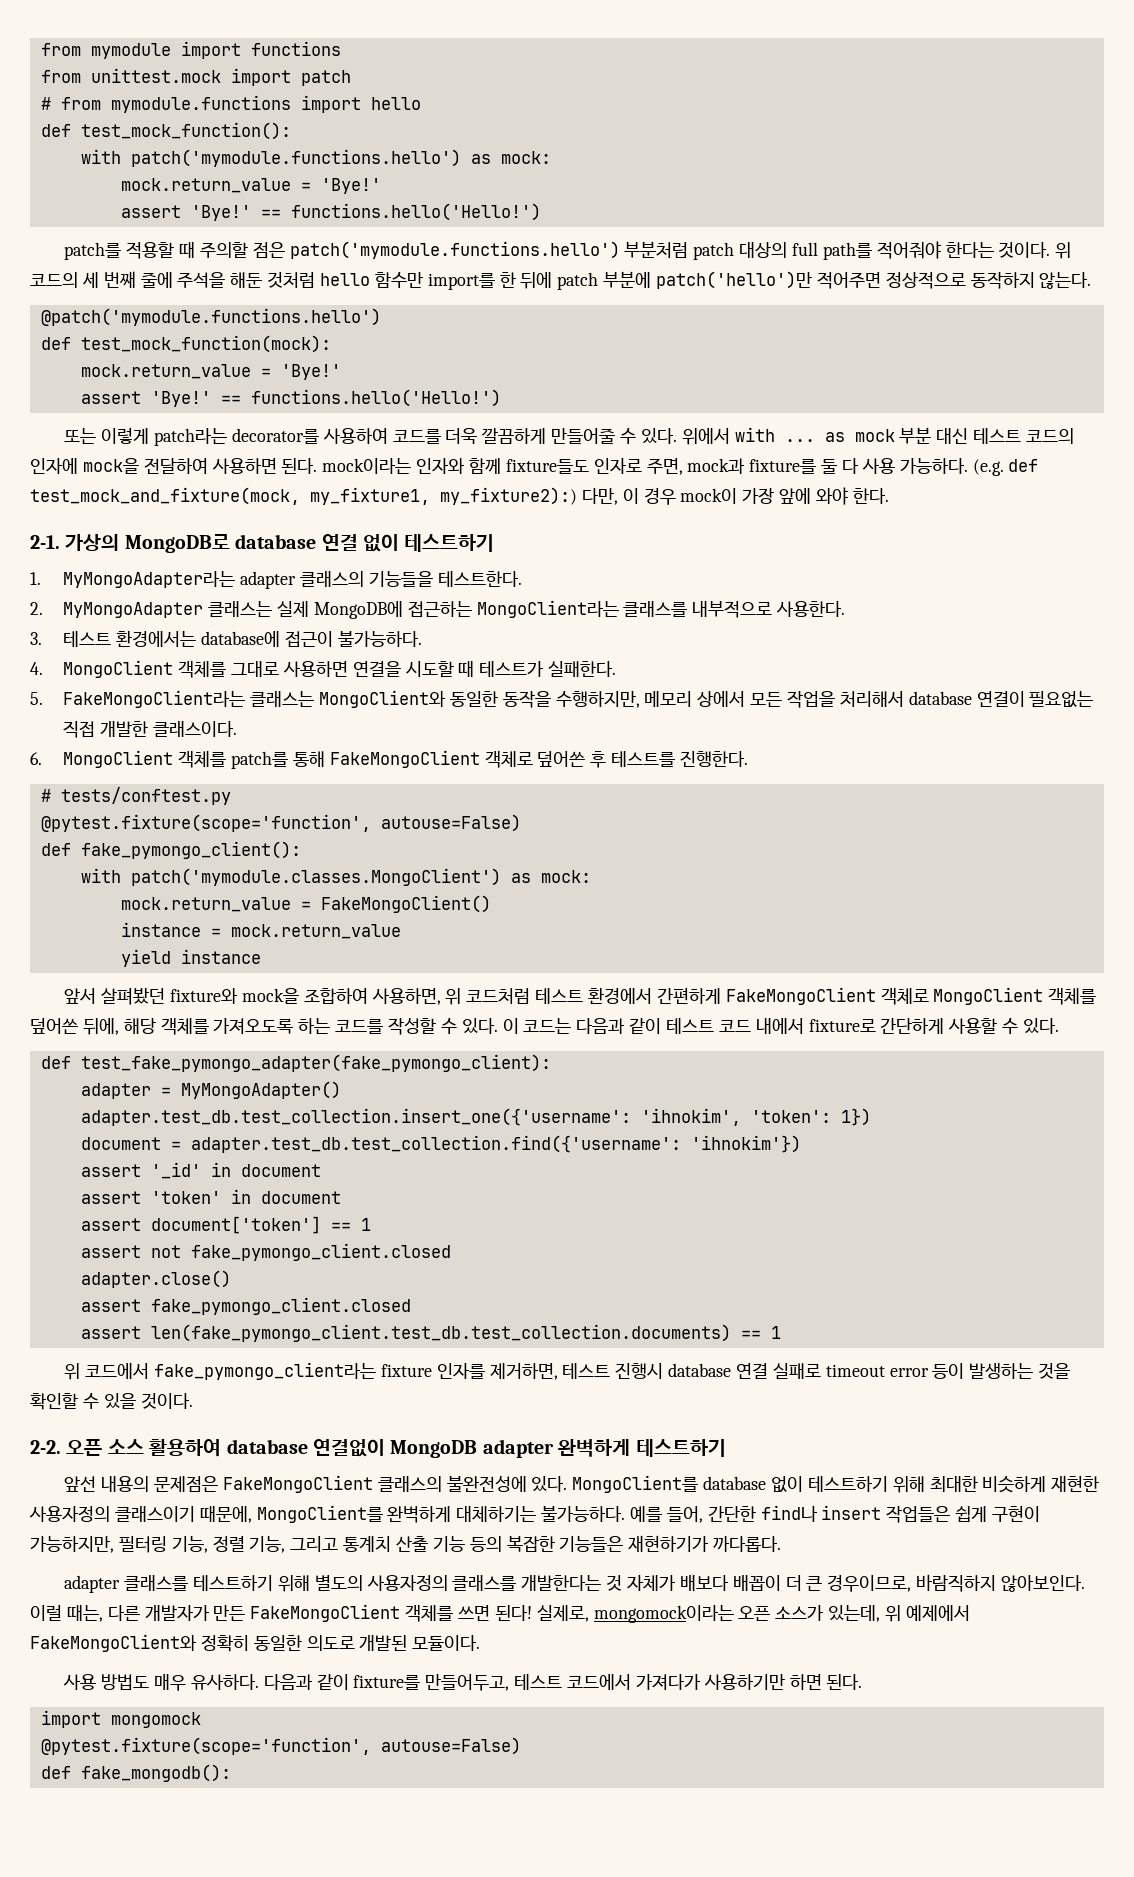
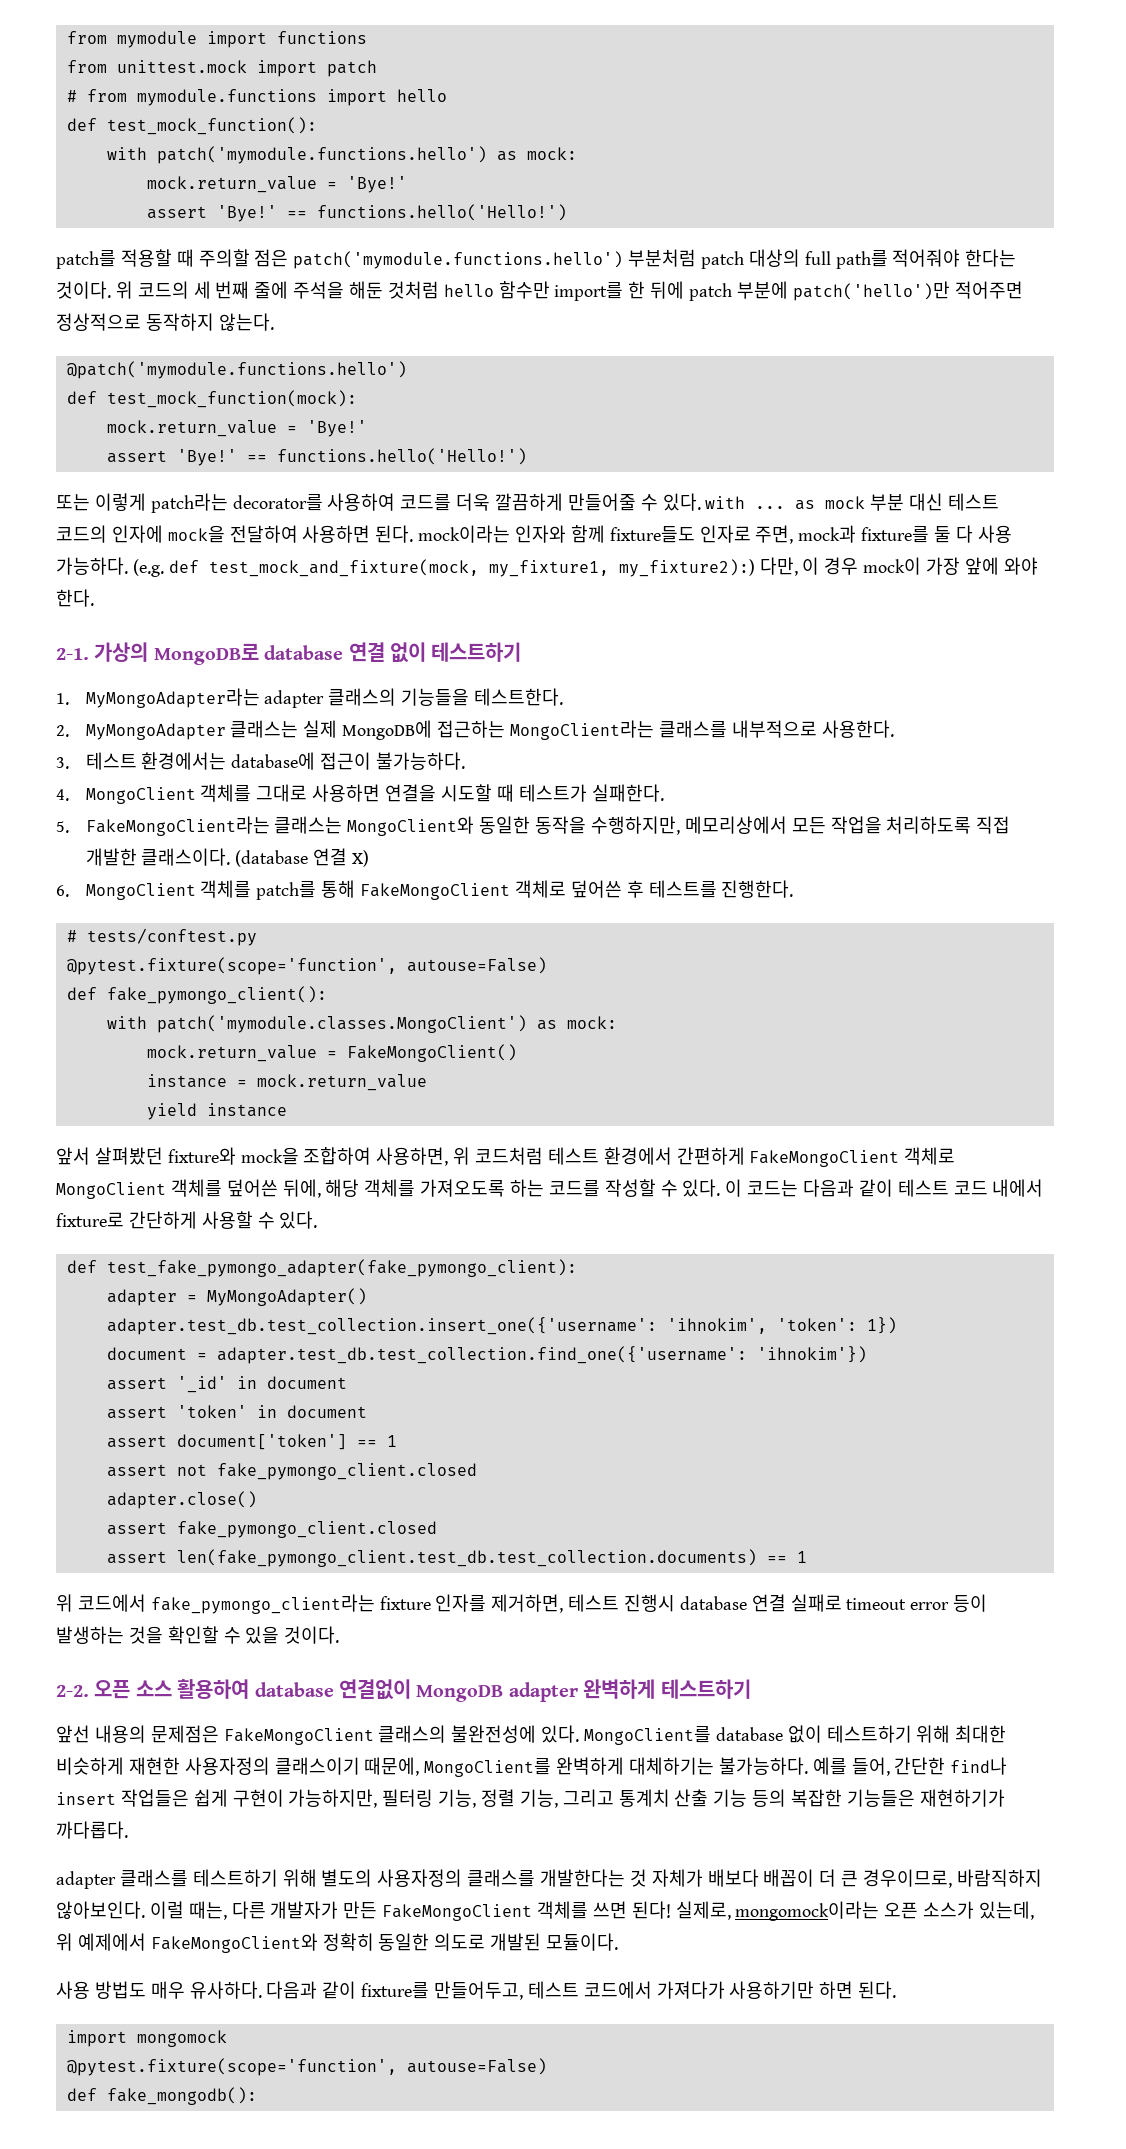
- 또는 이렇게 patch라는 decorator를 사용하여 코드를 더욱 깔끔하게 만들어줄 수 있다. 위에서 with ... as mock 부분 대신 테스트 코드의 인자에 mock을 전달하여 사용하면 된다. mock이라는 인자와 함께 fixture들도 인자로 주면, mock과 fixture를 둘 다 사용 가능하다.
+ 또는 이렇게 patch라는 decorator를 사용하여 코드를 더욱 깔끔하게 만들어줄 수 있다. with ... as mock 부분 대신 테스트 코드의 인자에 mock을 전달하여 사용하면 된다. mock이라는 인자와 함께 fixture들도 인자로 주면, mock과 fixture를 둘 다 사용 가능하다.
- 5. FakeMongoClient라는 클래스는 MongoClient와 동일한 동작을 수행하지만, 메모리 상에서 모든 작업을 처리해서 database 연결이 필요없는 직접 개발한 클래스이다.
+ 5. FakeMongoClient라는 클래스는 MongoClient와 동일한 동작을 수행하지만, 메모리상에서 모든 작업을 처리하도록 직접 개발한 클래스이다. (database 연결 X)
- document = adapter.test_db.test_collection.find({'username': 'ihnokim'})
+ document = adapter.test_db.test_collection.find_one({'username': 'ihnokim'})

